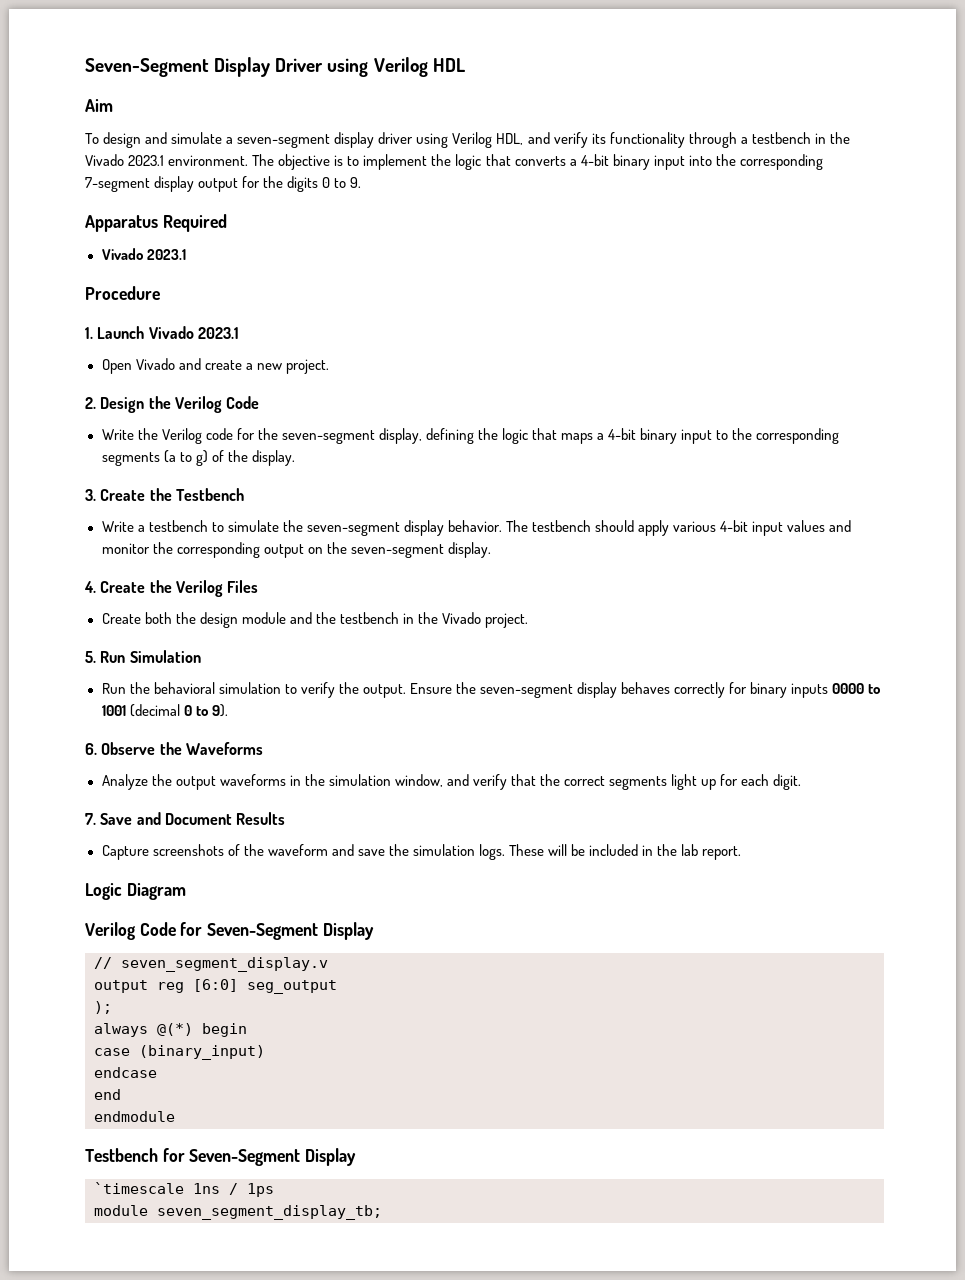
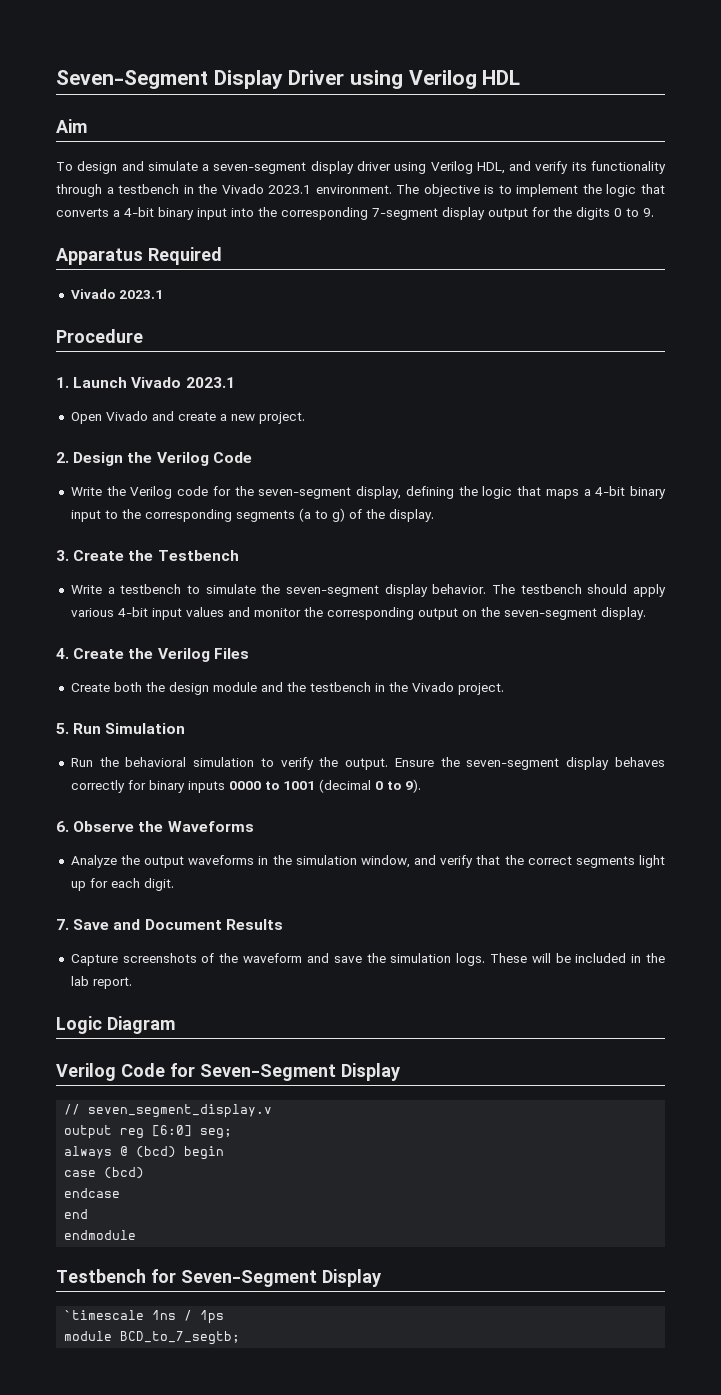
- output reg [6:0] seg_output
- );
+ output reg [6:0] seg;
- always @(*) begin
+ always @ (bcd) begin
- case (binary_input)
+ case (bcd)
- module seven_segment_display_tb;
+ module BCD_to_7_segtb;

